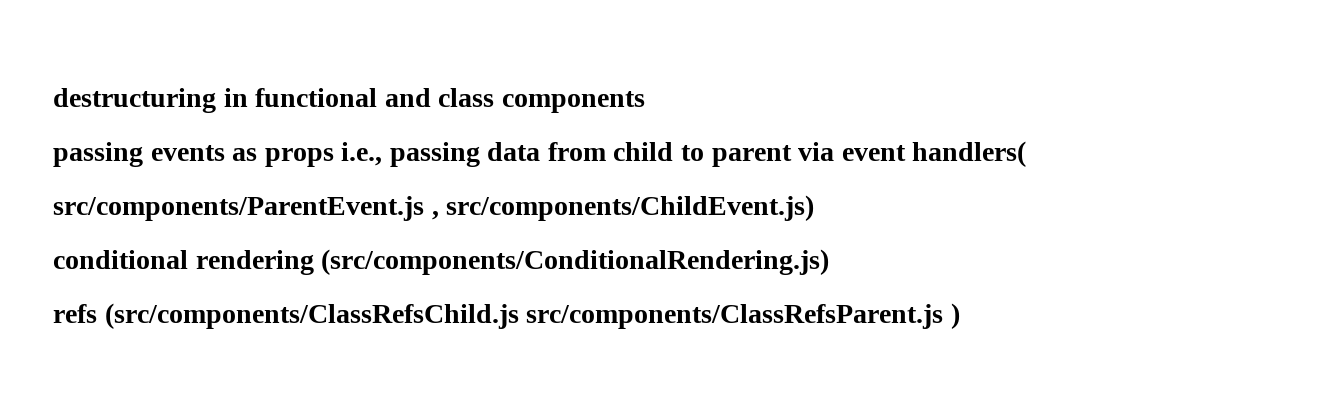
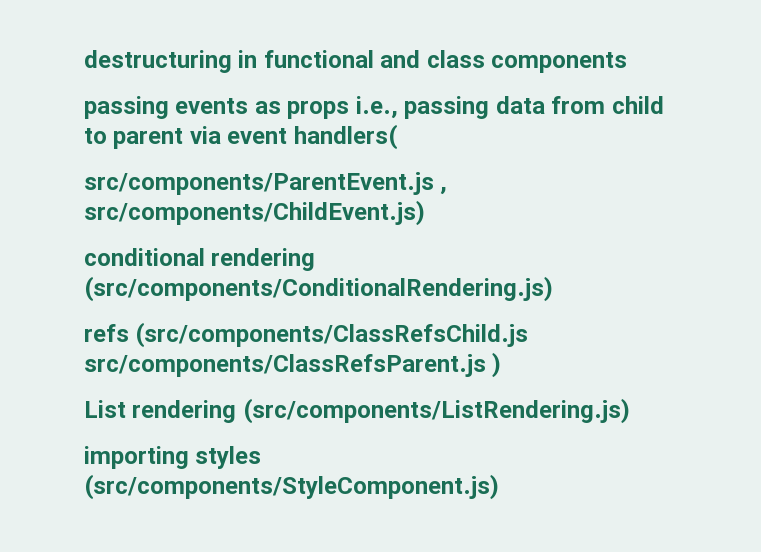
+ List rendering (src/components/ListRendering.js)
+ importing styles (src/components/StyleComponent.js)

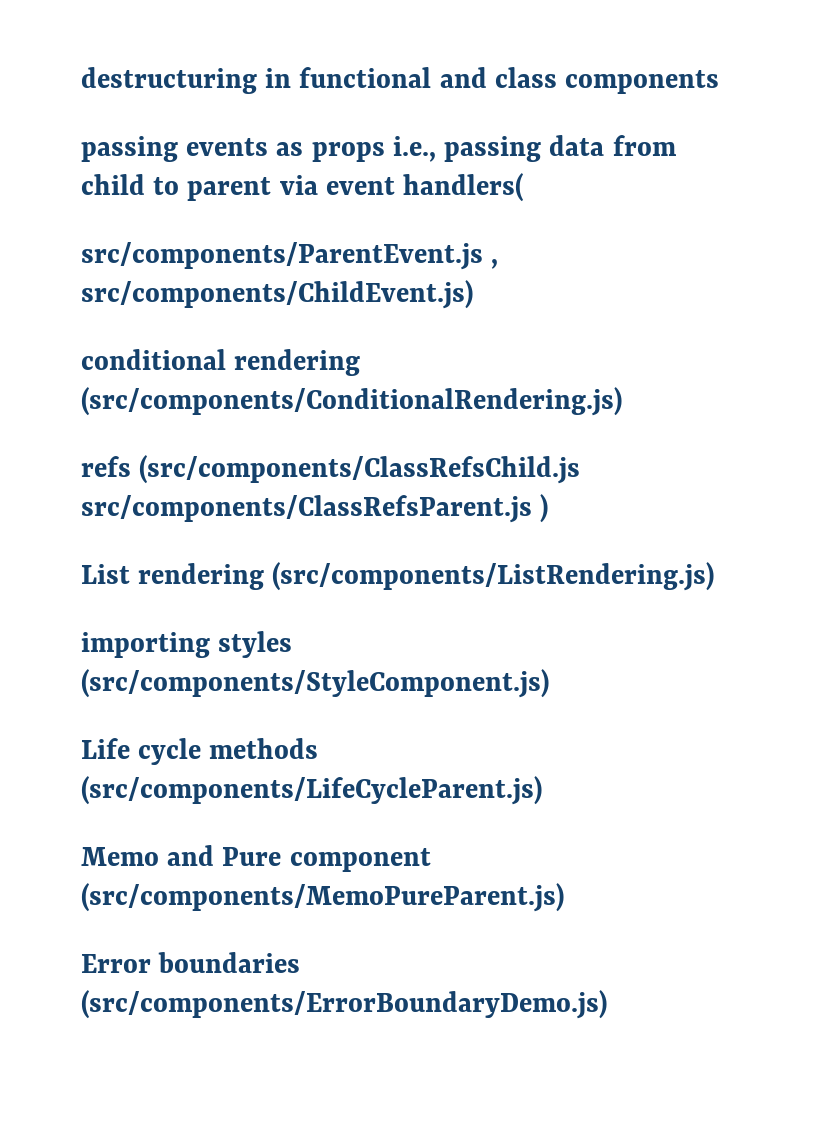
+ Life cycle methods (src/components/LifeCycleParent.js)
+ Memo and Pure component (src/components/MemoPureParent.js)
+ Error boundaries (src/components/ErrorBoundaryDemo.js)

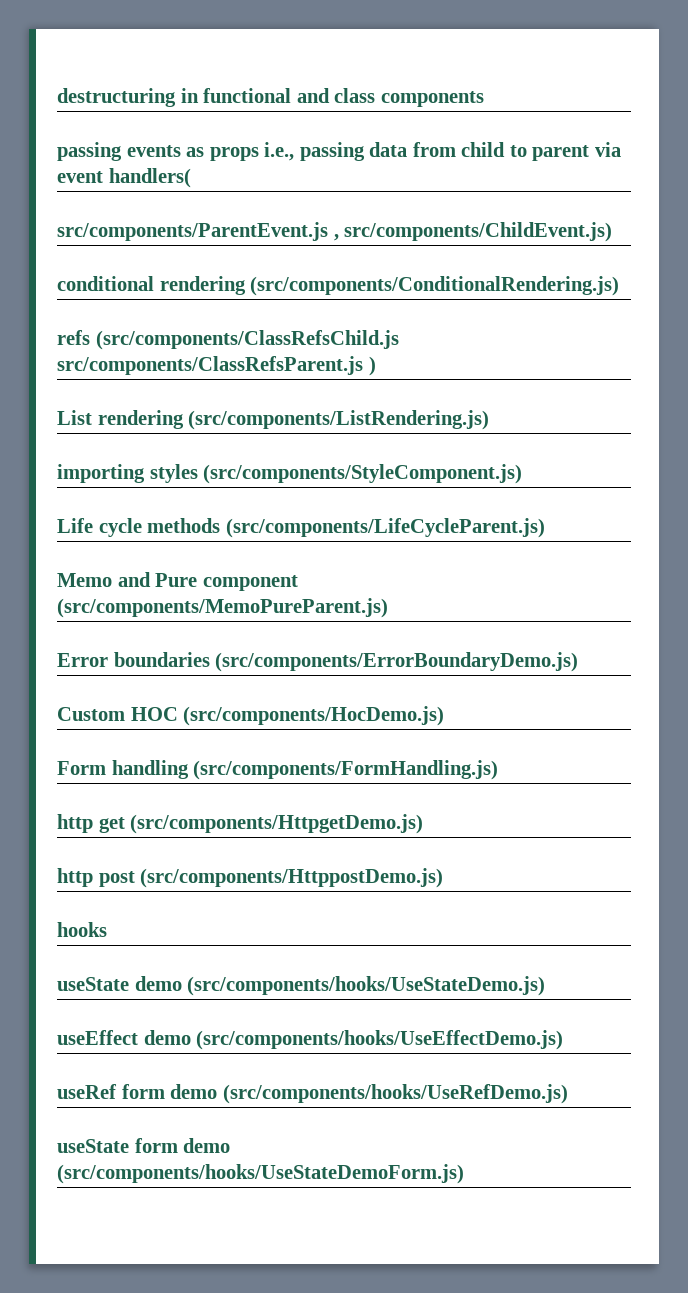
+ Custom HOC (src/components/HocDemo.js)
+ Form handling (src/components/FormHandling.js)
+ http get (src/components/HttpgetDemo.js)
+ http post (src/components/HttppostDemo.js)
+ hooks
+ useState demo (src/components/hooks/UseStateDemo.js)
+ useEffect demo (src/components/hooks/UseEffectDemo.js)
+ useRef form demo (src/components/hooks/UseRefDemo.js)
+ useState form demo (src/components/hooks/UseStateDemoForm.js)

